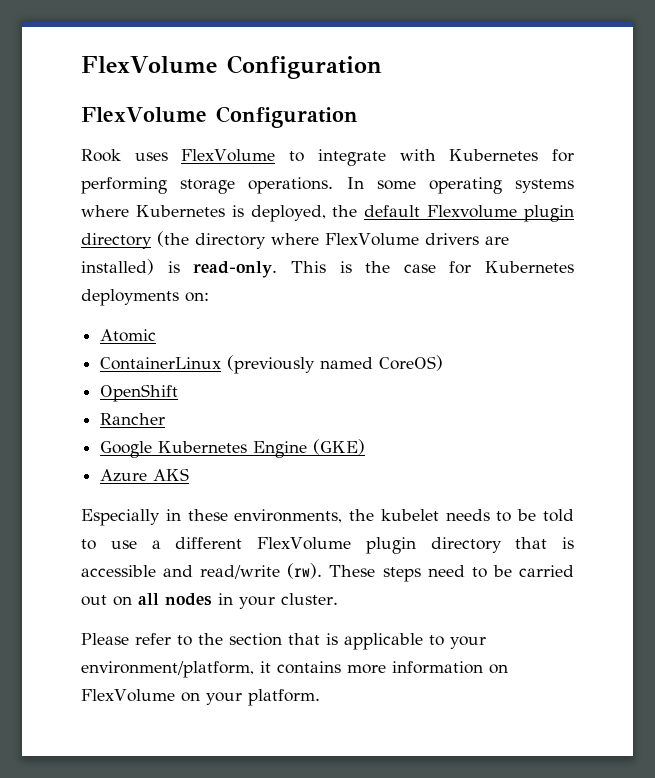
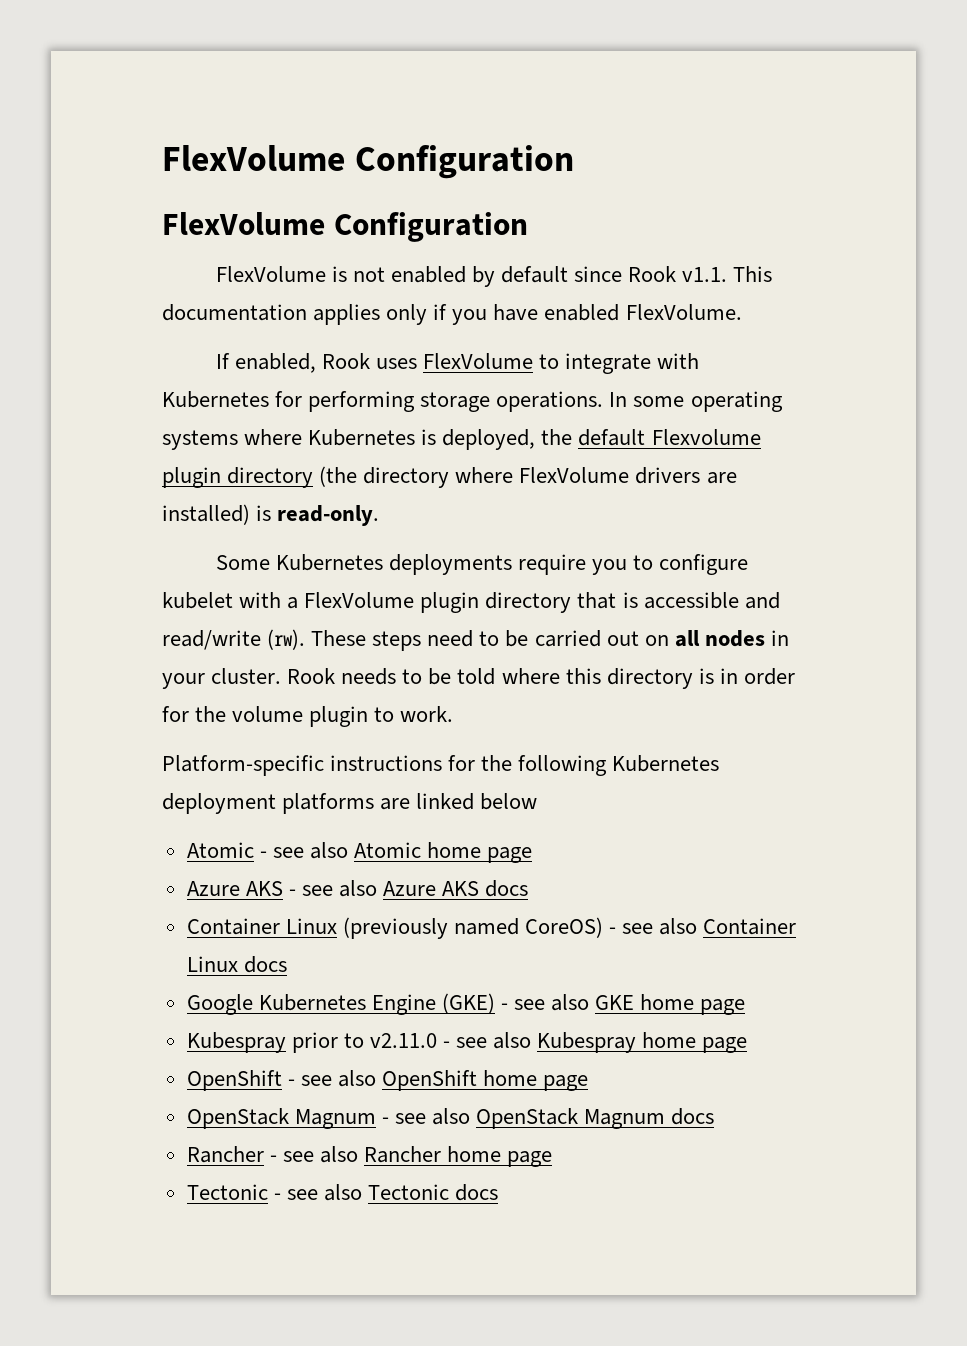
- Rook uses FlexVolume to integrate with Kubernetes for performing storage operations.
+ FlexVolume is not enabled by default since Rook v1.1. This documentation applies only if you have enabled FlexVolume.
+ If enabled, Rook uses FlexVolume to integrate with Kubernetes for performing storage operations.
- In some operating systems where Kubernetes is deployed, the default Flexvolume plugin directory (the directory where FlexVolume drivers are installed) is read-only. This is the case for Kubernetes deployments on:
- Atomic
- ContainerLinux (previously named CoreOS)
- OpenShift
- Rancher
- Google Kubernetes Engine (GKE)
- Azure AKS
- Especially in these environments, the kubelet needs to be told to use a different FlexVolume plugin directory that is accessible and read/write (rw).
+ In some operating systems where Kubernetes is deployed, the default Flexvolume plugin directory (the directory where FlexVolume drivers are installed) is read-only.
+ Some Kubernetes deployments require you to configure kubelet with a FlexVolume plugin directory that is accessible and read/write (rw).
- These steps need to be carried out on all nodes in your cluster.
- Please refer to the section that is applicable to your environment/platform, it contains more information on FlexVolume on your platform.
+ These steps need to be carried out on all nodes in your cluster. Rook needs to be told where this directory is in order for the volume plugin to work.
+ Platform-specific instructions for the following Kubernetes deployment platforms are linked below
+ Atomic - see also Atomic home page
+ Azure AKS - see also Azure AKS docs
+ Container Linux (previously named CoreOS) - see also Container Linux docs
+ Google Kubernetes Engine (GKE) - see also GKE home page
+ Kubespray prior to v2.11.0 - see also Kubespray home page
+ OpenShift - see also OpenShift home page
+ OpenStack Magnum - see also OpenStack Magnum docs
+ Rancher - see also Rancher home page
+ Tectonic - see also Tectonic docs

